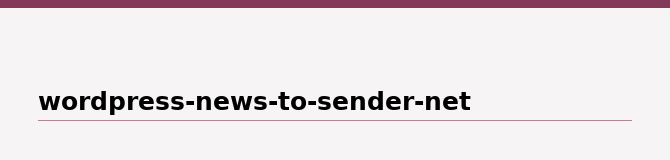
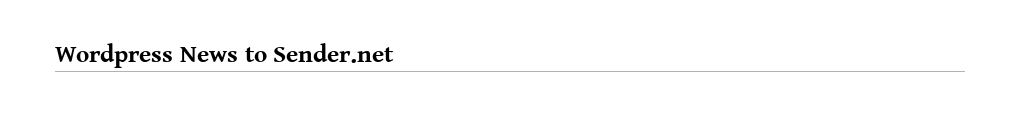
- wordpress-news-to-sender-net
+ Wordpress News to Sender.net

